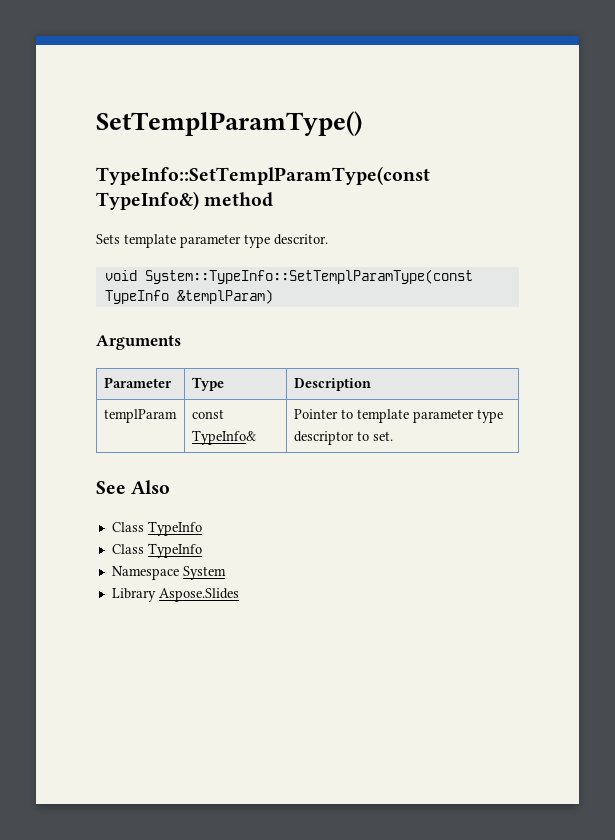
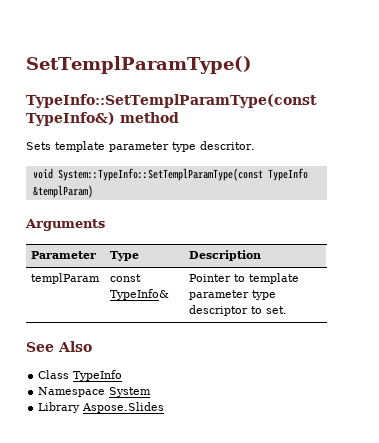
  See Also
- Class TypeInfo

